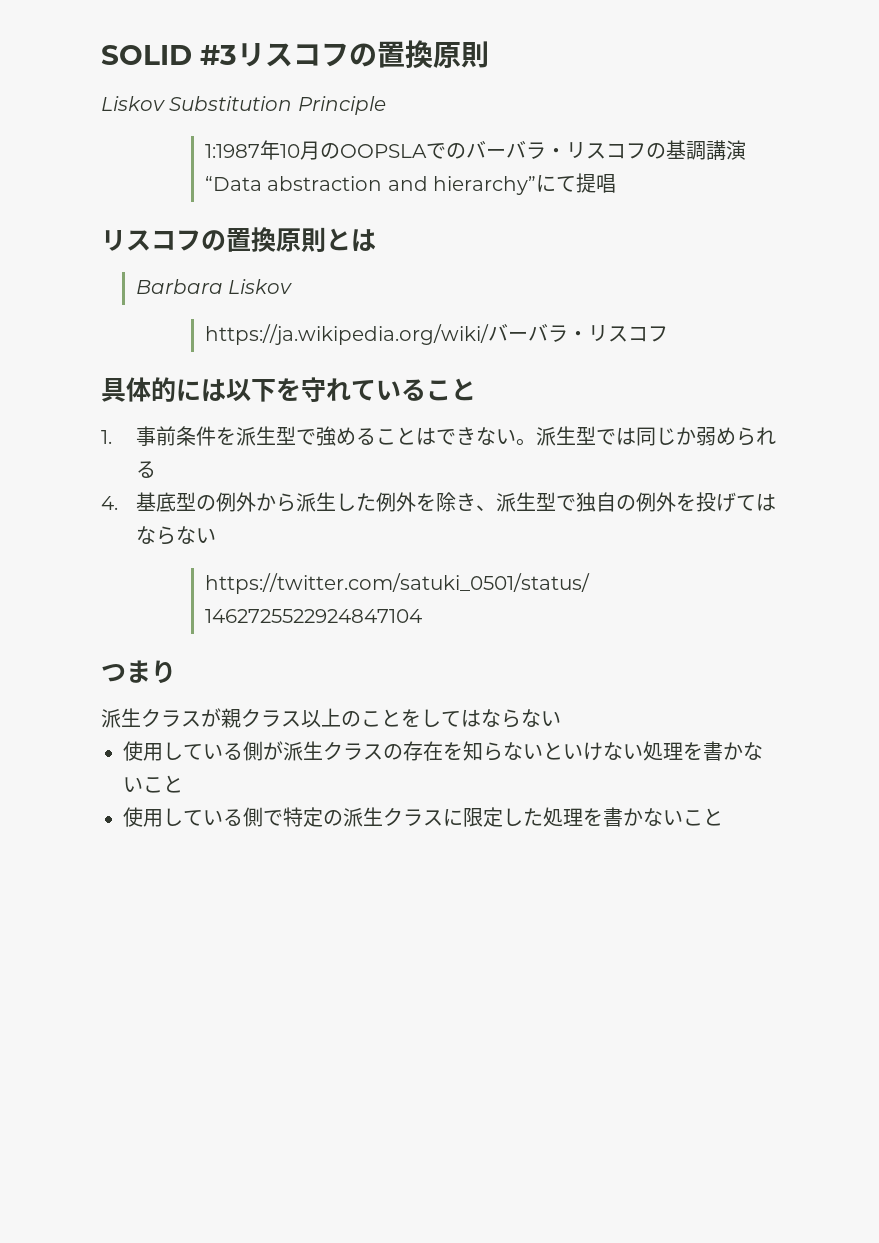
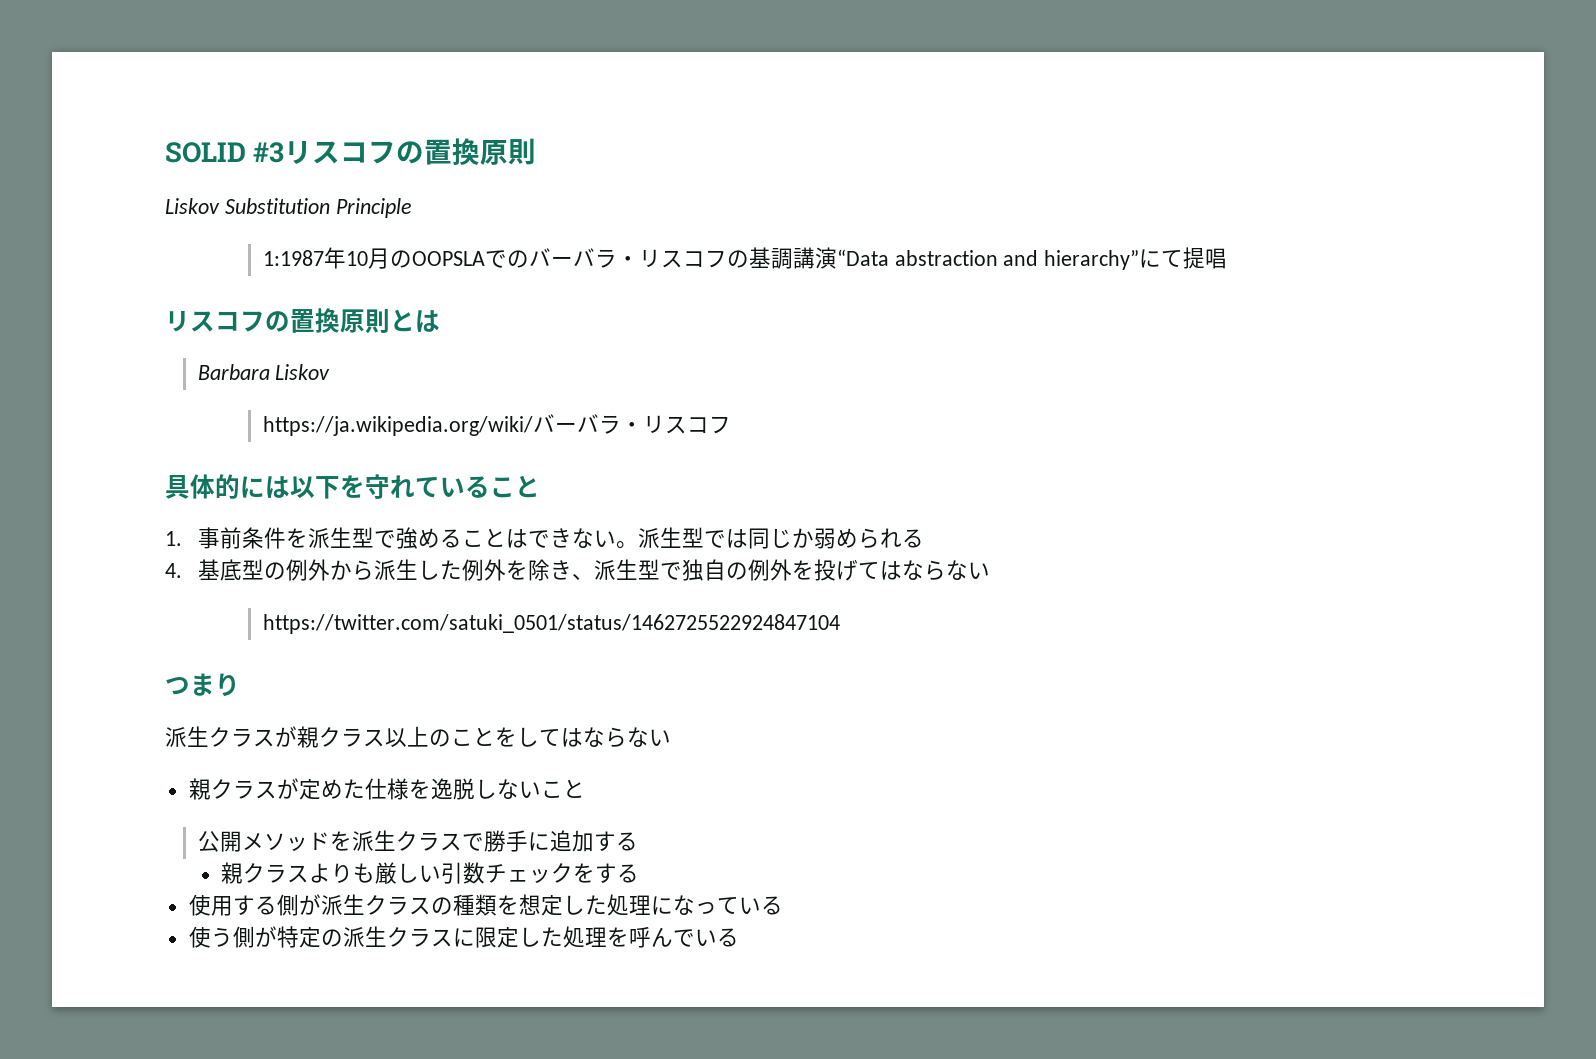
- 使用している側が派生クラスの存在を知らないといけない処理を書かないこと
- 使用している側で特定の派生クラスに限定した処理を書かないこと
+ 親クラスが定めた仕様を逸脱しないこと
+ 公開メソッドを派生クラスで勝手に追加する
+ 親クラスよりも厳しい引数チェックをする
+ 使用する側が派生クラスの種類を想定した処理になっている
+ 使う側が特定の派生クラスに限定した処理を呼んでいる

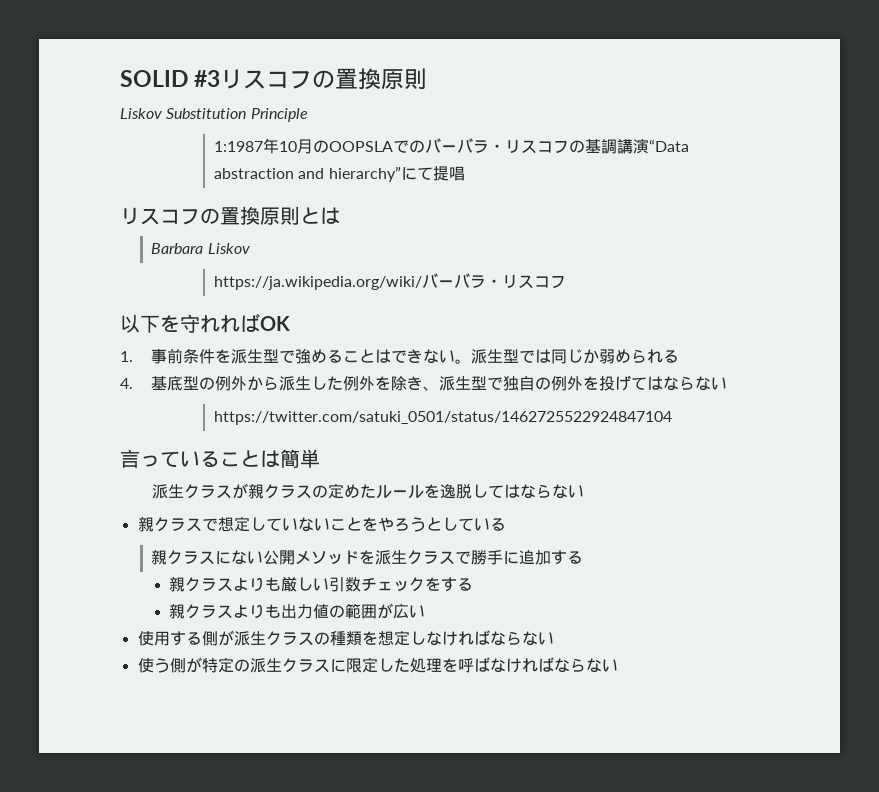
- 具体的には以下を守れていること
+ 以下を守れればOK
- つまり
+ 言っていることは簡単
- 派生クラスが親クラス以上のことをしてはならない
+ 派生クラスが親クラスの定めたルールを逸脱してはならない
- 親クラスが定めた仕様を逸脱しないこと
- 公開メソッドを派生クラスで勝手に追加する
+ 親クラスで想定していないことをやろうとしている
+ 親クラスにない公開メソッドを派生クラスで勝手に追加する
+ 親クラスよりも出力値の範囲が広い
- 使用する側が派生クラスの種類を想定した処理になっている
+ 使用する側が派生クラスの種類を想定しなければならない
- 使う側が特定の派生クラスに限定した処理を呼んでいる
+ 使う側が特定の派生クラスに限定した処理を呼ばなければならない

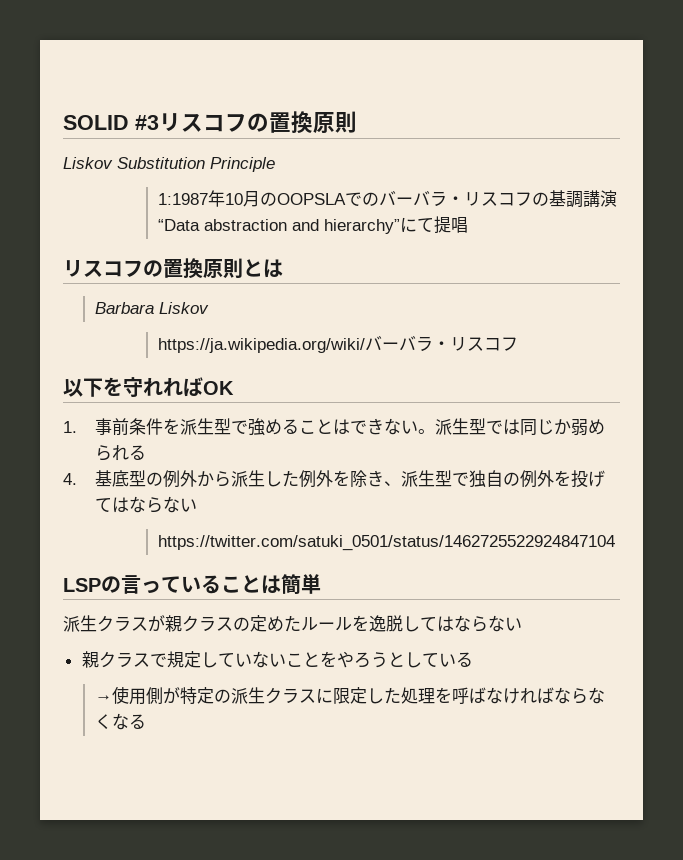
- 言っていることは簡単
+ LSPの言っていることは簡単
- 親クラスで想定していないことをやろうとしている
+ 親クラスで規定していないことをやろうとしている
- 親クラスにない公開メソッドを派生クラスで勝手に追加する
- 親クラスよりも厳しい引数チェックをする
- 親クラスよりも出力値の範囲が広い
- 使用する側が派生クラスの種類を想定しなければならない
- 使う側が特定の派生クラスに限定した処理を呼ばなければならない
+ →使用側が特定の派生クラスに限定した処理を呼ばなければならなくなる

